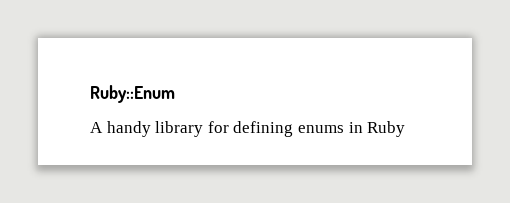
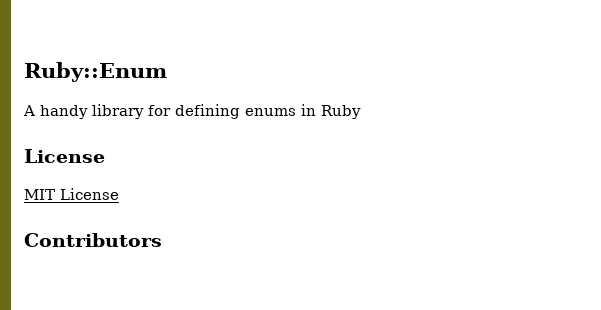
  A handy library for defining enums in Ruby
+ License
+ MIT License
+ Contributors

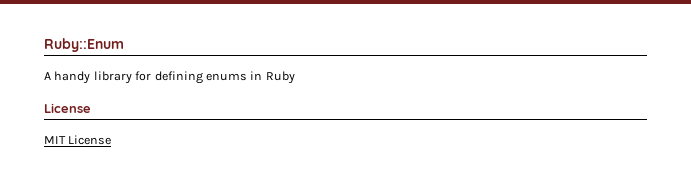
- Contributors

